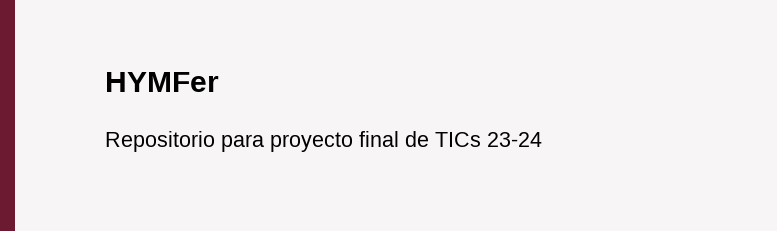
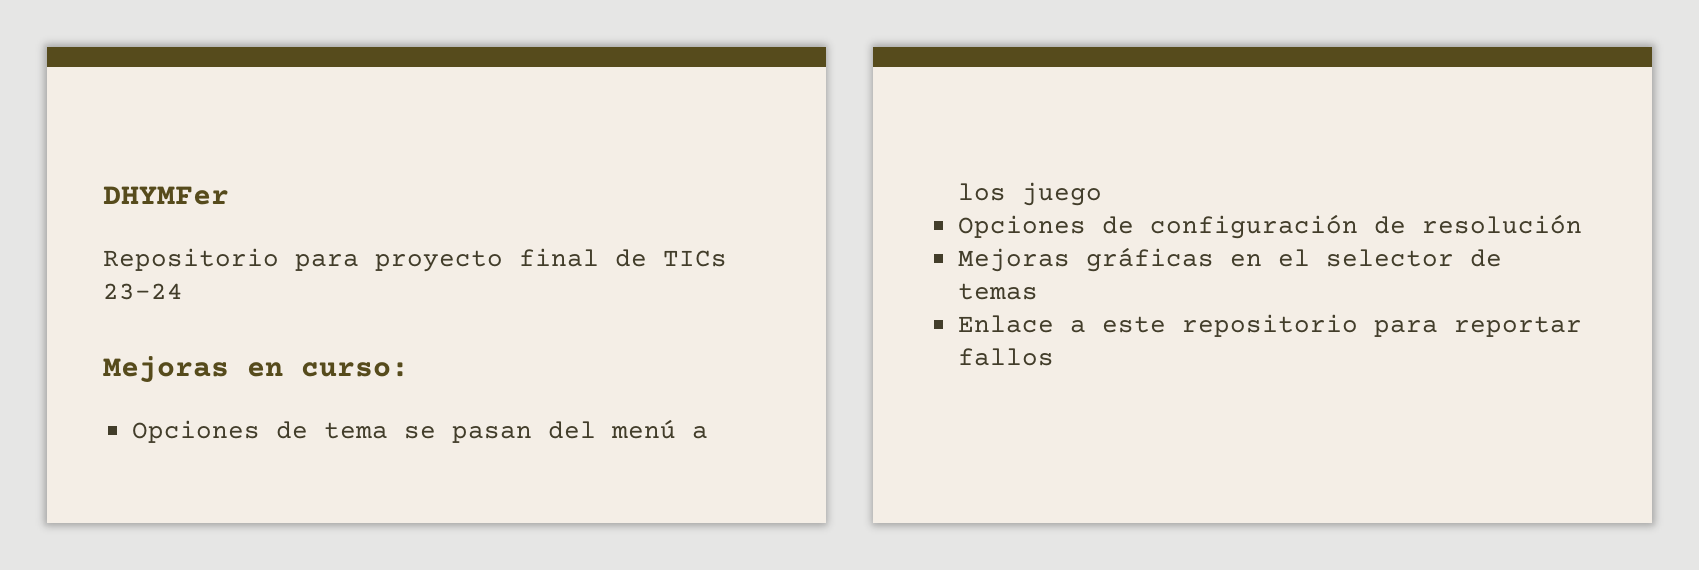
- HYMFer
+ DHYMFer
+ Mejoras en curso:
+ Opciones de tema se pasan del menú a los juego
+ Opciones de configuración de resolución
+ Mejoras gráficas en el selector de temas
+ Enlace a este repositorio para reportar fallos

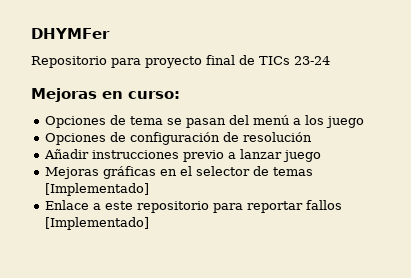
+ Añadir instrucciones previo a lanzar juego
- Mejoras gráficas en el selector de temas
+ Mejoras gráficas en el selector de temas [Implementado]
- Enlace a este repositorio para reportar fallos
+ Enlace a este repositorio para reportar fallos [Implementado]

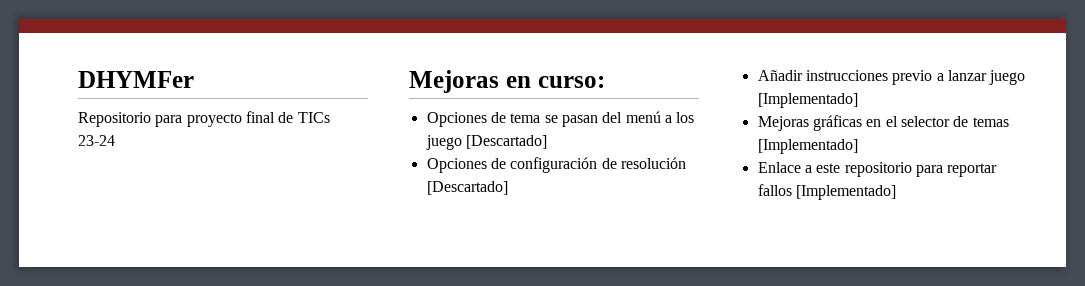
- Opciones de tema se pasan del menú a los juego
+ Opciones de tema se pasan del menú a los juego [Descartado]
- Opciones de configuración de resolución
+ Opciones de configuración de resolución [Descartado]
- Añadir instrucciones previo a lanzar juego
+ Añadir instrucciones previo a lanzar juego [Implementado]

